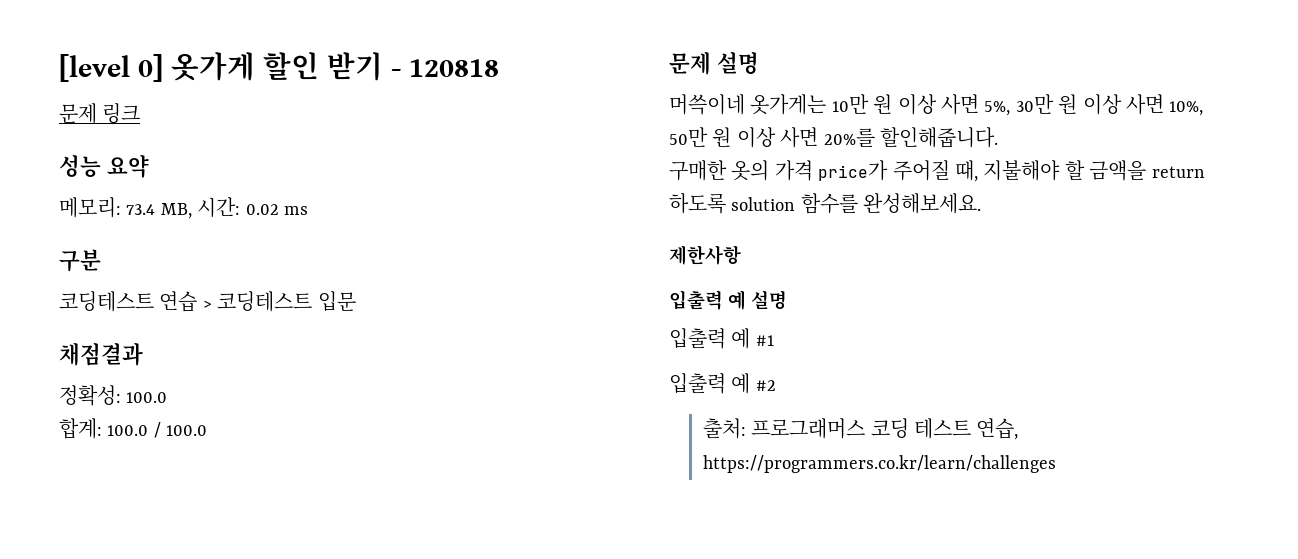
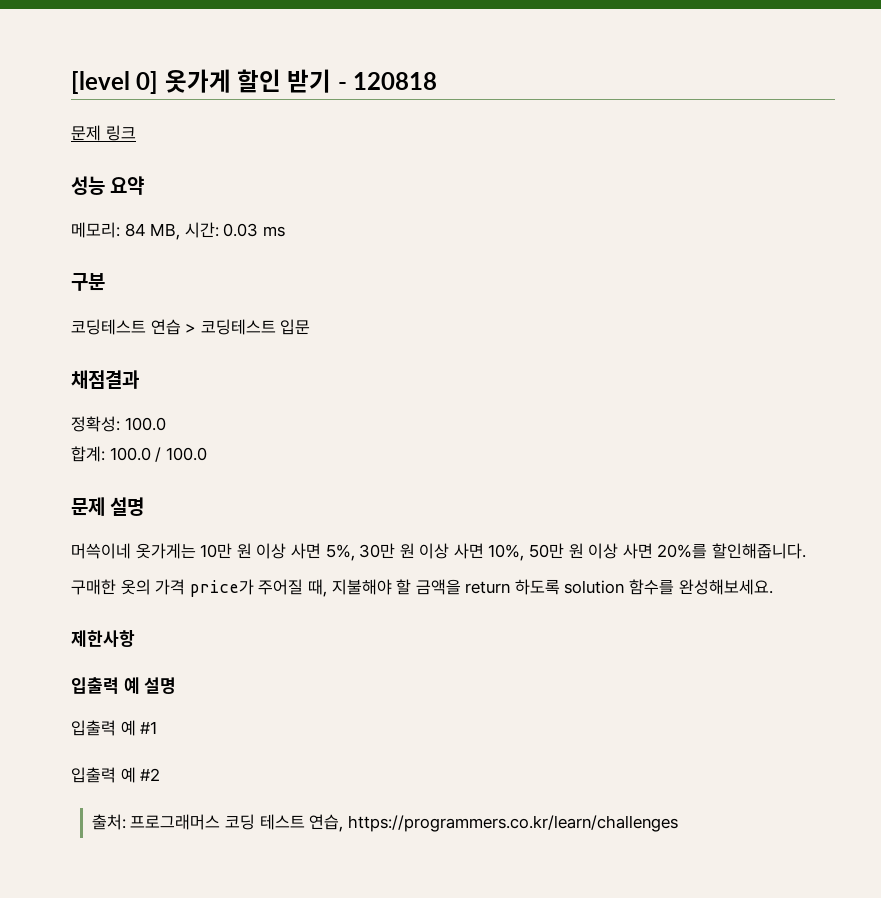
- 메모리: 73.4 MB, 시간: 0.02 ms
+ 메모리: 84 MB, 시간: 0.03 ms

